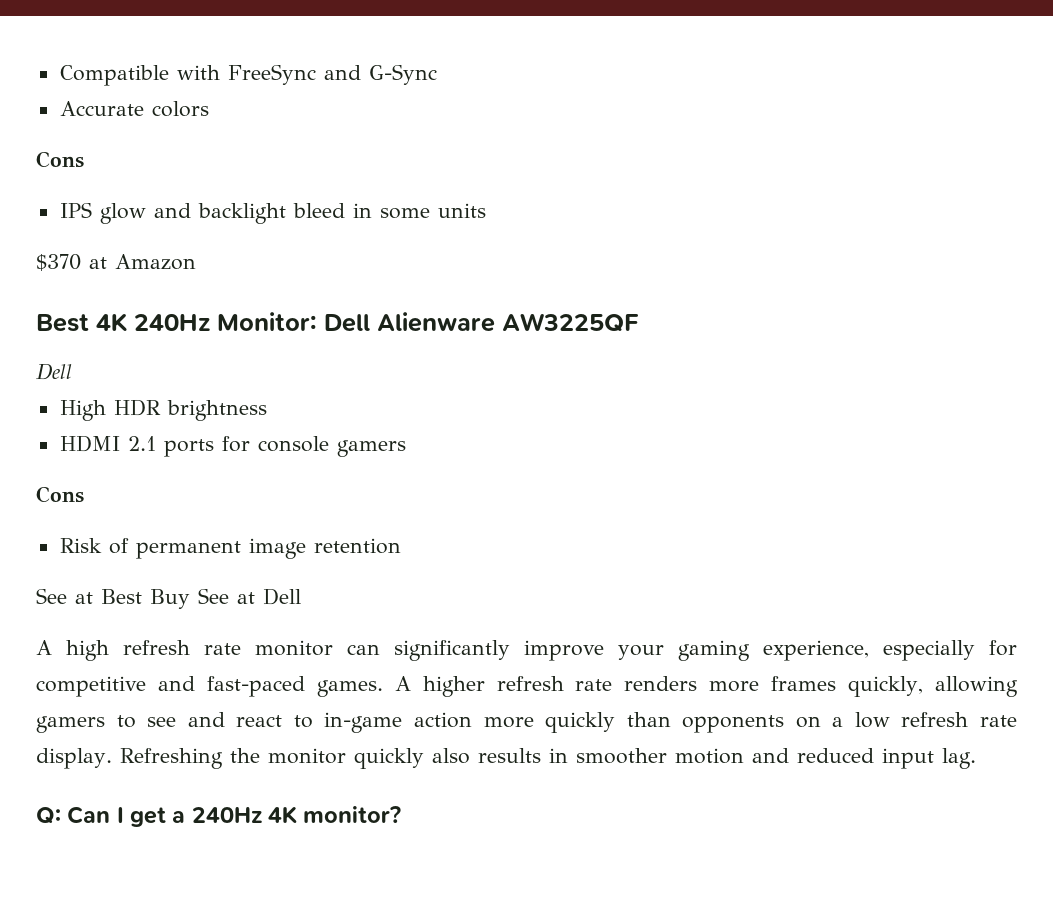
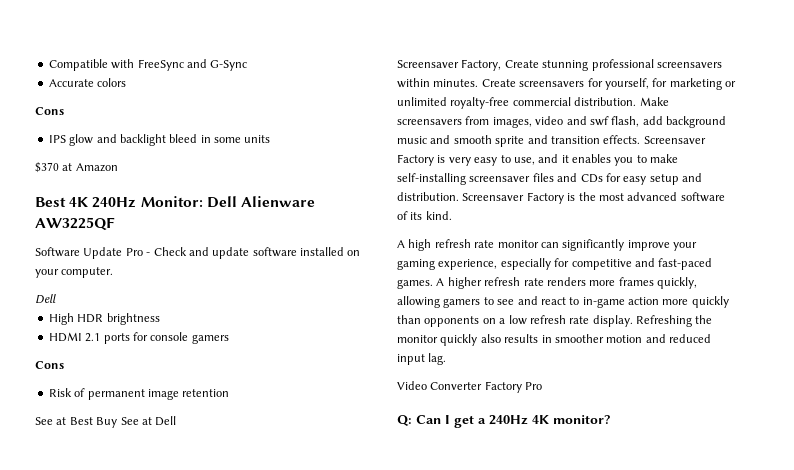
+ Software Update Pro - Check and update software installed on your computer.
+ Screensaver Factory, Create stunning professional screensavers within minutes. Create screensavers for yourself, for marketing or unlimited royalty-free commercial distribution. Make screensavers from images, video and swf flash, add background music and smooth sprite and transition effects. Screensaver Factory is very easy to use, and it enables you to make self-installing screensaver files and CDs for easy setup and distribution. Screensaver Factory is the most advanced software of its kind.
+ Video Converter Factory Pro

